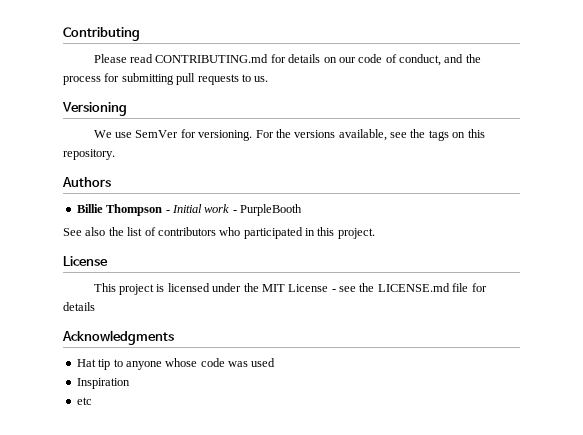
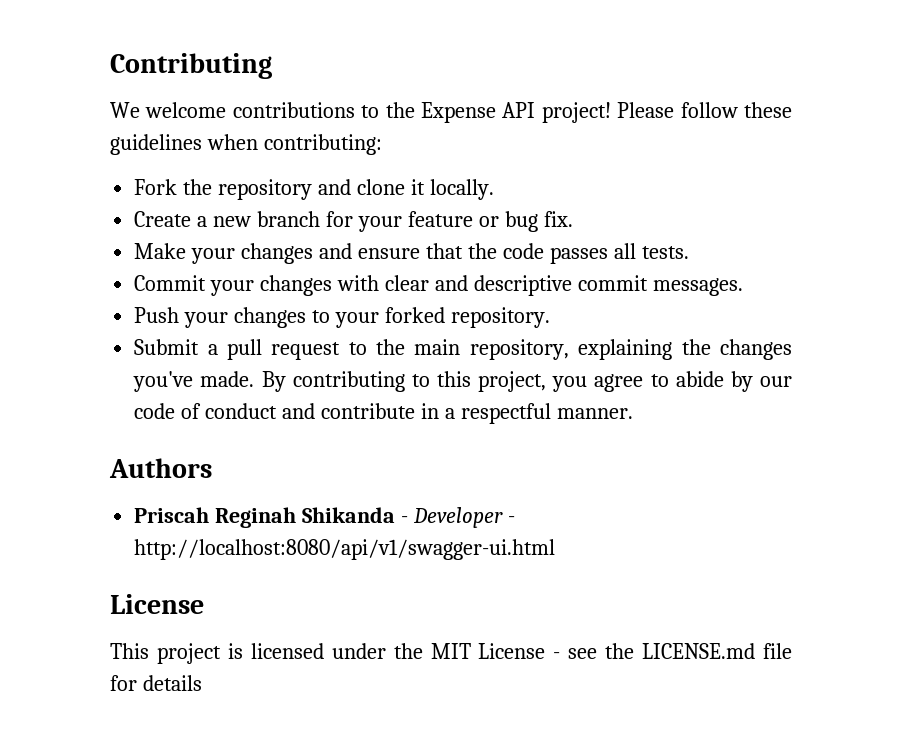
- Please read CONTRIBUTING.md for details on our code of conduct, and the process for submitting pull requests to us.
- Versioning
- We use SemVer for versioning. For the versions available, see the tags on this repository.
+ We welcome contributions to the Expense API project! Please follow these guidelines when contributing:
+ Fork the repository and clone it locally.
+ Create a new branch for your feature or bug fix.
+ Make your changes and ensure that the code passes all tests.
+ Commit your changes with clear and descriptive commit messages.
+ Push your changes to your forked repository.
+ Submit a pull request to the main repository, explaining the changes you've made. By contributing to this project, you agree to abide by our code of conduct and contribute in a respectful manner.
  Authors
- Billie Thompson - Initial work - PurpleBooth
- See also the list of contributors who participated in this project.
+ Priscah Reginah Shikanda - Developer - http://localhost:8080/api/v1/swagger-ui.html
- Acknowledgments
- Hat tip to anyone whose code was used
- Inspiration
- etc

